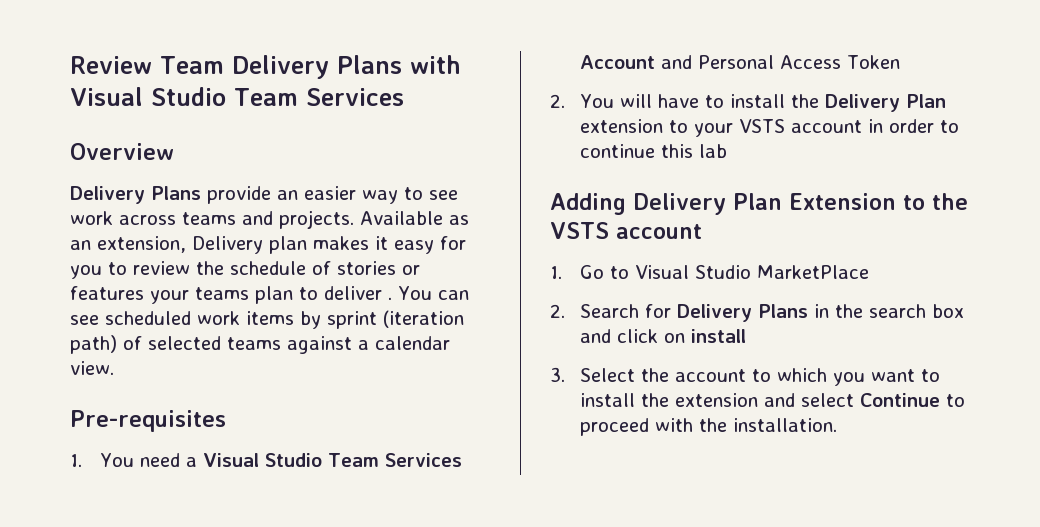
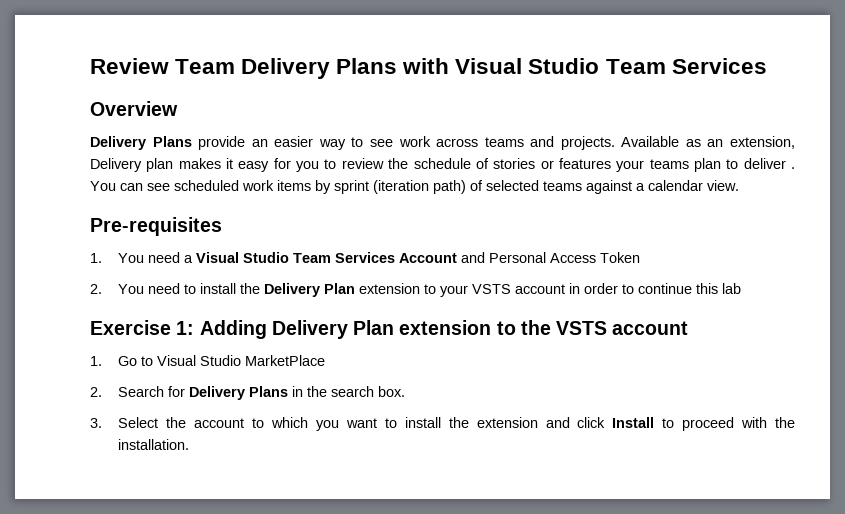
- 2. You will have to install the Delivery Plan extension to your VSTS account in order to continue this lab
+ 2. You need to install the Delivery Plan extension to your VSTS account in order to continue this lab
- Adding Delivery Plan Extension to the VSTS account
+ Exercise 1: Adding Delivery Plan extension to the VSTS account
- 2. Search for Delivery Plans in the search box and click on install
+ 2. Search for Delivery Plans in the search box.
- 3. Select the account to which you want to install the extension and select Continue to proceed with the installation.
+ 3. Select the account to which you want to install the extension and click Install to proceed with the installation.

